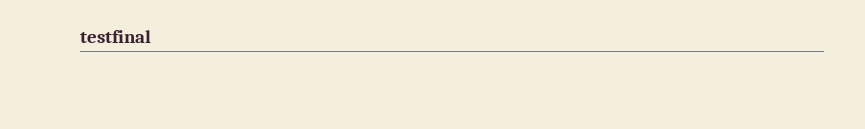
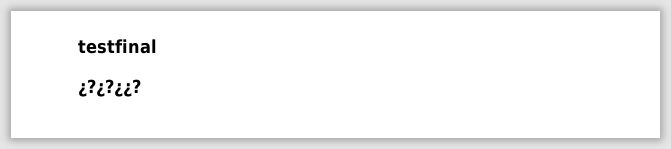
+ ¿?¿?¿¿?

